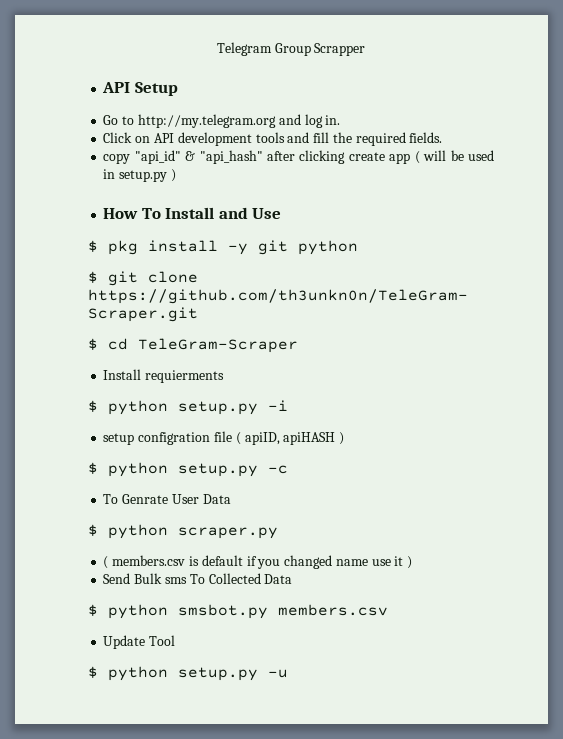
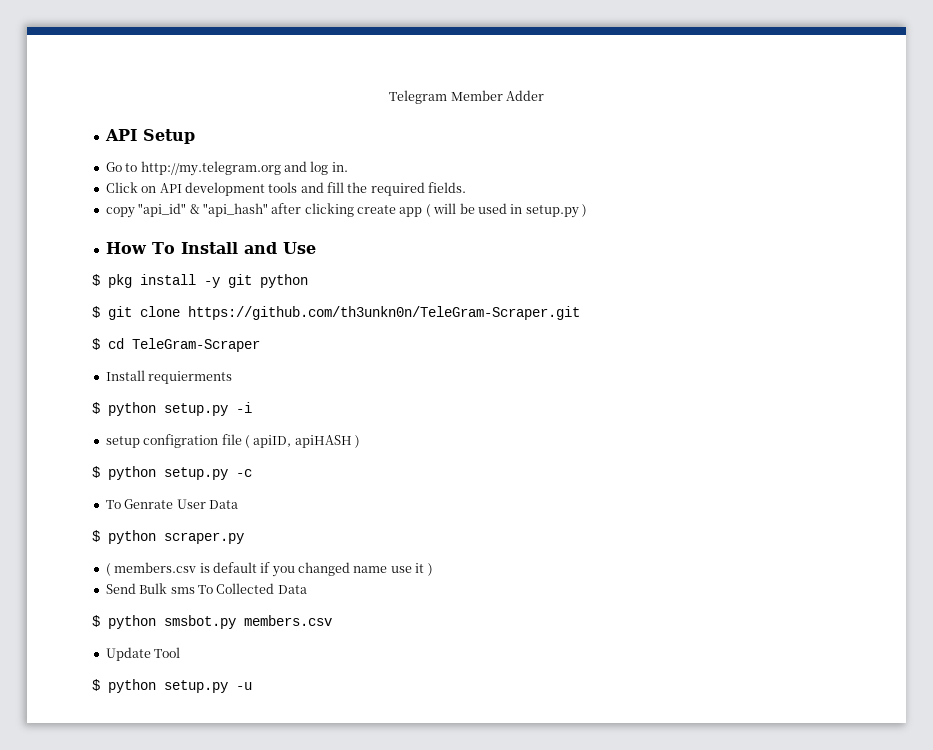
- Telegram Group Scrapper
+ Telegram Member Adder

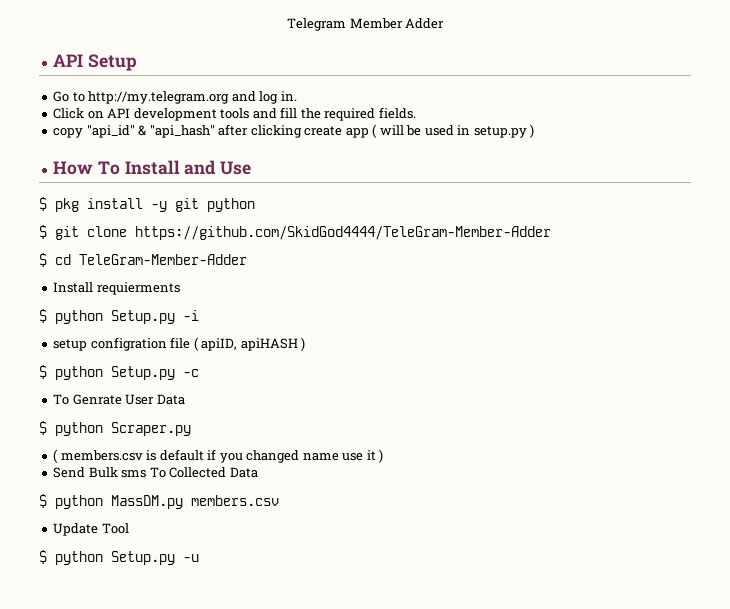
- $ git clone https://github.com/th3unkn0n/TeleGram-Scraper.git
+ $ git clone https://github.com/SkidGod4444/TeleGram-Member-Adder
- $ cd TeleGram-Scraper
+ $ cd TeleGram-Member-Adder
- $ python setup.py -i
+ $ python Setup.py -i
- $ python setup.py -c
+ $ python Setup.py -c
- $ python scraper.py
+ $ python Scraper.py
- $ python smsbot.py members.csv
+ $ python MassDM.py members.csv
- $ python setup.py -u
+ $ python Setup.py -u

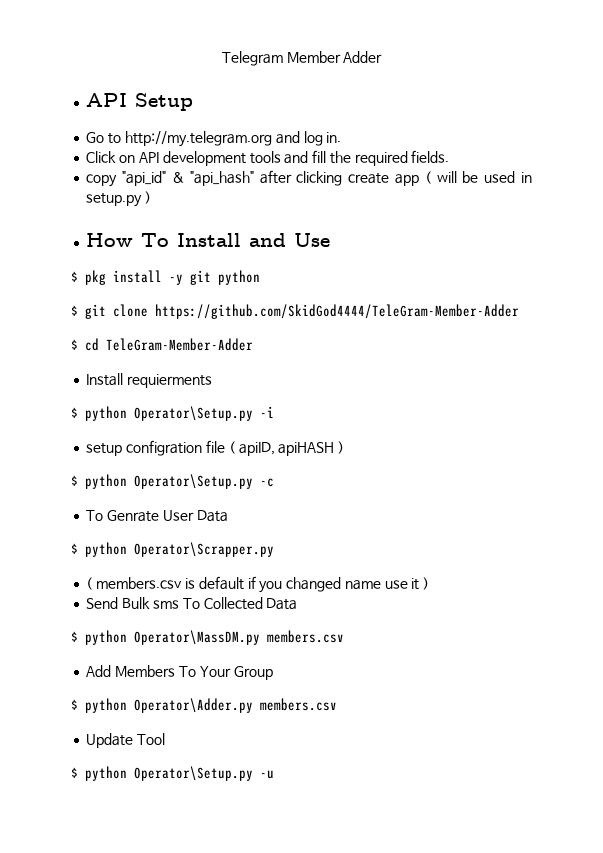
- $ python Setup.py -i
+ $ python Operator\Setup.py -i
- $ python Setup.py -c
+ $ python Operator\Setup.py -c
- $ python Scraper.py
+ $ python Operator\Scrapper.py
- $ python MassDM.py members.csv
+ $ python Operator\MassDM.py members.csv
+ Add Members To Your Group
+ $ python Operator\Adder.py members.csv
- $ python Setup.py -u
+ $ python Operator\Setup.py -u

